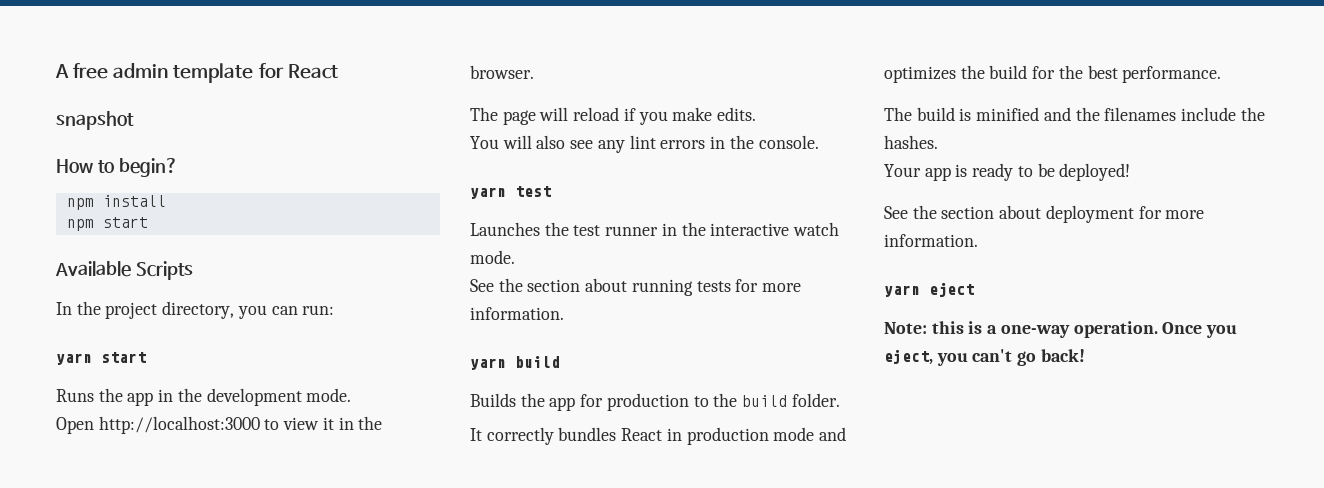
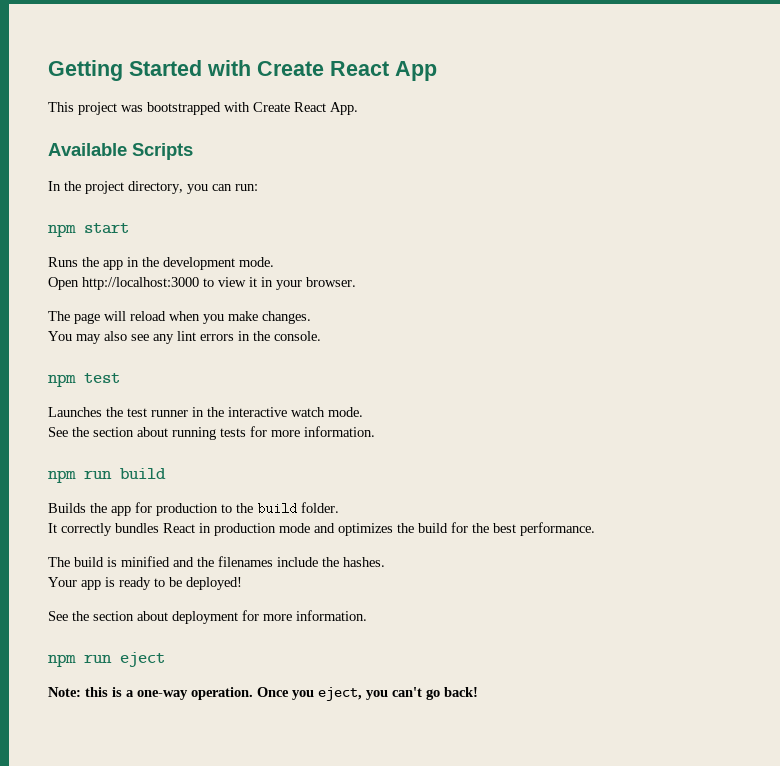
- A free admin template for React
- snapshot
- How to begin?
- npm install
- npm start
+ Getting Started with Create React App
+ This project was bootstrapped with Create React App.
- yarn start
+ npm start
- Open http://localhost:3000 to view it in the browser.
+ Open http://localhost:3000 to view it in your browser.
- The page will reload if you make edits.
+ The page will reload when you make changes.
- You will also see any lint errors in the console.
+ You may also see any lint errors in the console.
- yarn test
+ npm test
- yarn build
+ npm run build
- yarn eject
+ npm run eject

